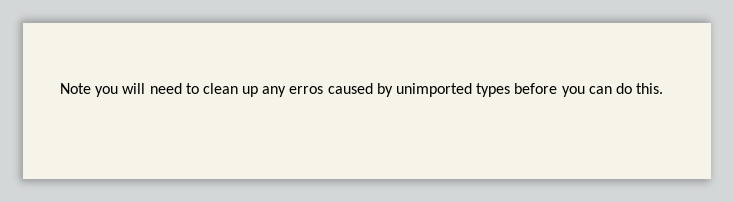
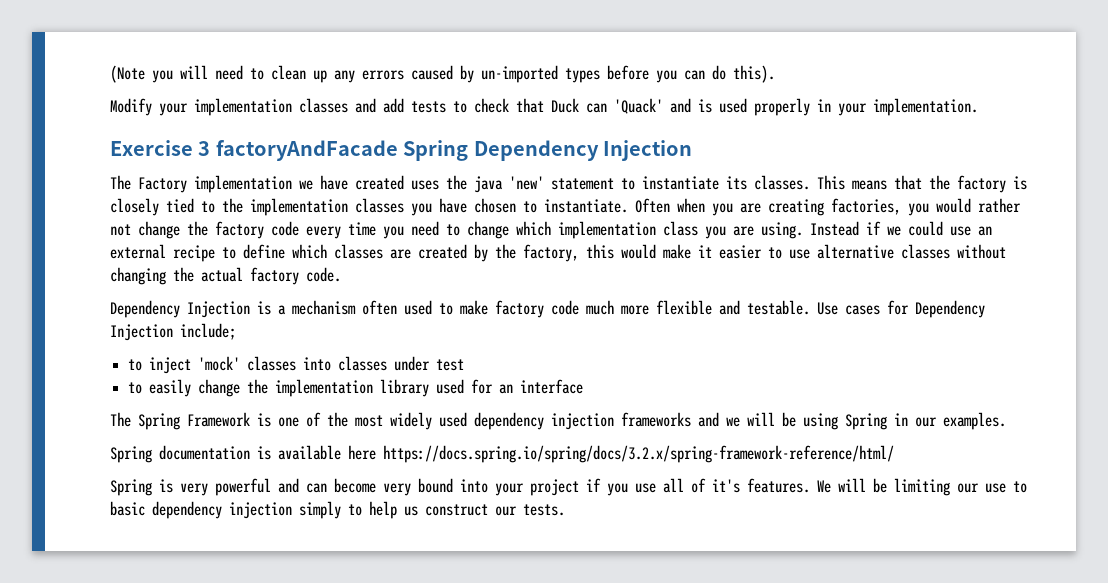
- Note you will need to clean up any erros caused by unimported types before you can do this.
+ (Note you will need to clean up any errors caused by un-imported types before you can do this).
+ Modify your implementation classes and add tests to check that Duck can 'Quack' and is used properly in your implementation.
+ Exercise 3 factoryAndFacade Spring Dependency Injection
+ The Factory implementation we have created uses the java 'new' statement to instantiate its classes. This means that the factory is closely tied to the implementation classes you have chosen to instantiate. Often when you are creating factories, you would rather not change the factory code every time you need to change which implementation class you are using. Instead if we could use an external recipe to define which classes are created by the factory, this would make it easier to use alternative classes without changing the actual factory code.
+ Dependency Injection is a mechanism often used to make factory code much more flexible and testable. Use cases for Dependency Injection include;
+ to inject 'mock' classes into classes under test
+ to easily change the implementation library used for an interface
+ The Spring Framework is one of the most widely used dependency injection frameworks and we will be using Spring in our examples.
+ Spring documentation is available here https://docs.spring.io/spring/docs/3.2.x/spring-framework-reference/html/
+ Spring is very powerful and can become very bound into your project if you use all of it's features. We will be limiting our use to basic dependency injection simply to help us construct our tests.

